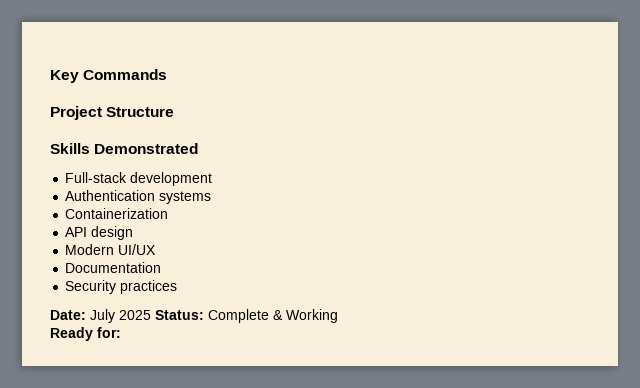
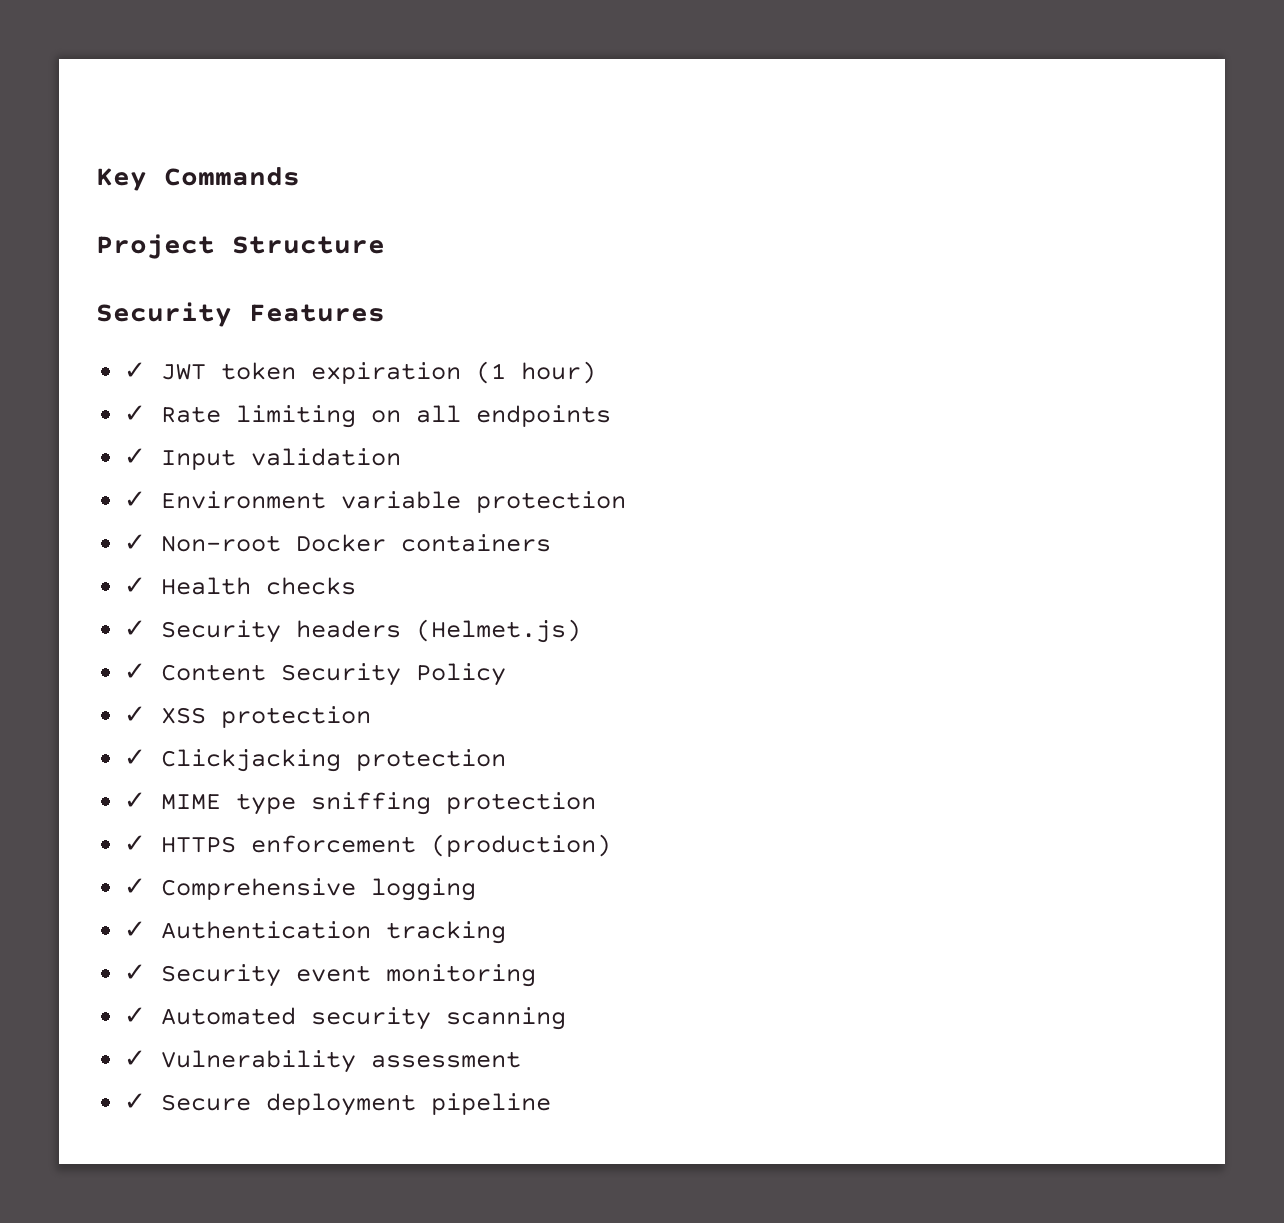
- Skills Demonstrated
- Full-stack development
- Authentication systems
- Containerization
- API design
- Modern UI/UX
- Documentation
- Security practices
- Date: July 2025 Status: Complete & Working
- Ready for:
+ Security Features
+ ✓ JWT token expiration (1 hour)
+ ✓ Rate limiting on all endpoints
+ ✓ Input validation
+ ✓ Environment variable protection
+ ✓ Non-root Docker containers
+ ✓ Health checks
+ ✓ Security headers (Helmet.js)
+ ✓ Content Security Policy
+ ✓ XSS protection
+ ✓ Clickjacking protection
+ ✓ MIME type sniffing protection
+ ✓ HTTPS enforcement (production)
+ ✓ Comprehensive logging
+ ✓ Authentication tracking
+ ✓ Security event monitoring
+ ✓ Automated security scanning
+ ✓ Vulnerability assessment
+ ✓ Secure deployment pipeline

